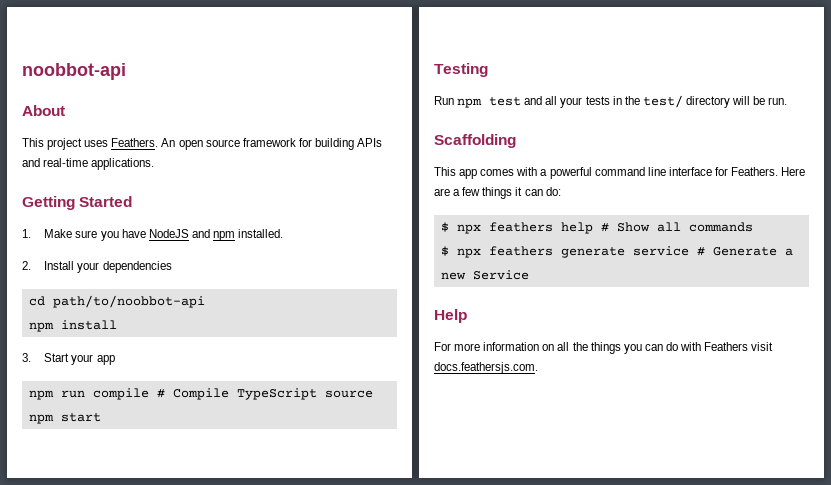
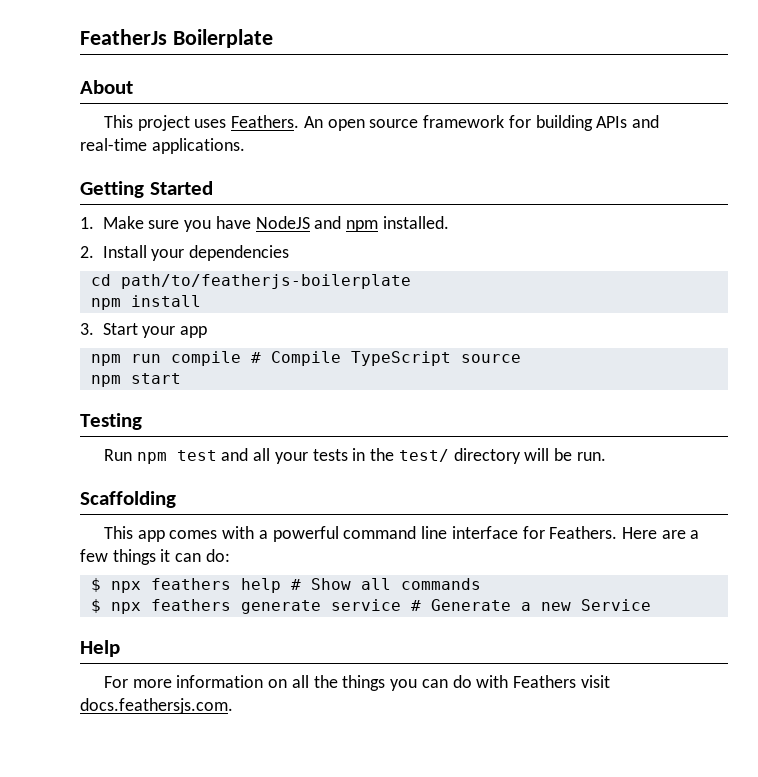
- noobbot-api
+ FeatherJs Boilerplate
- cd path/to/noobbot-api
+ cd path/to/featherjs-boilerplate

